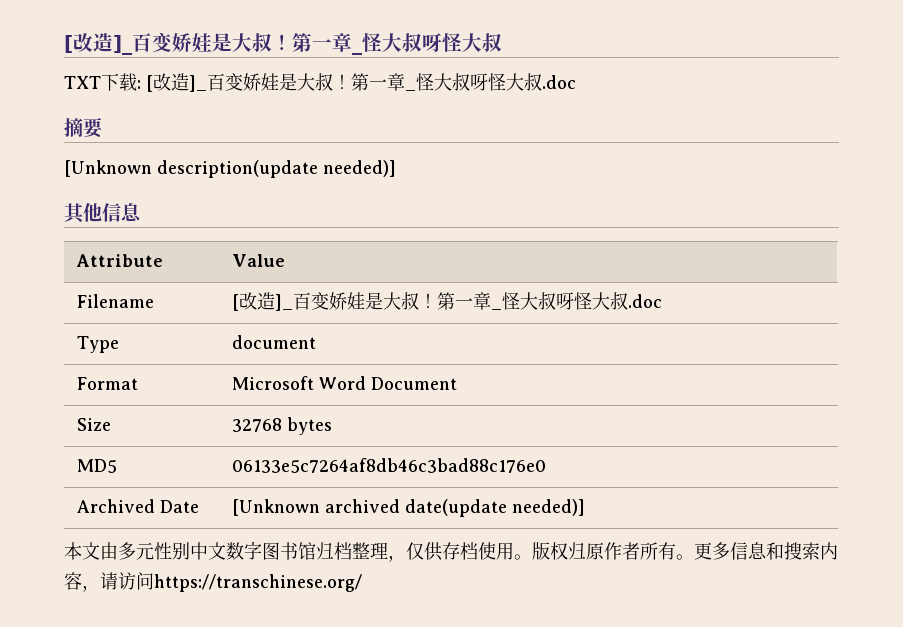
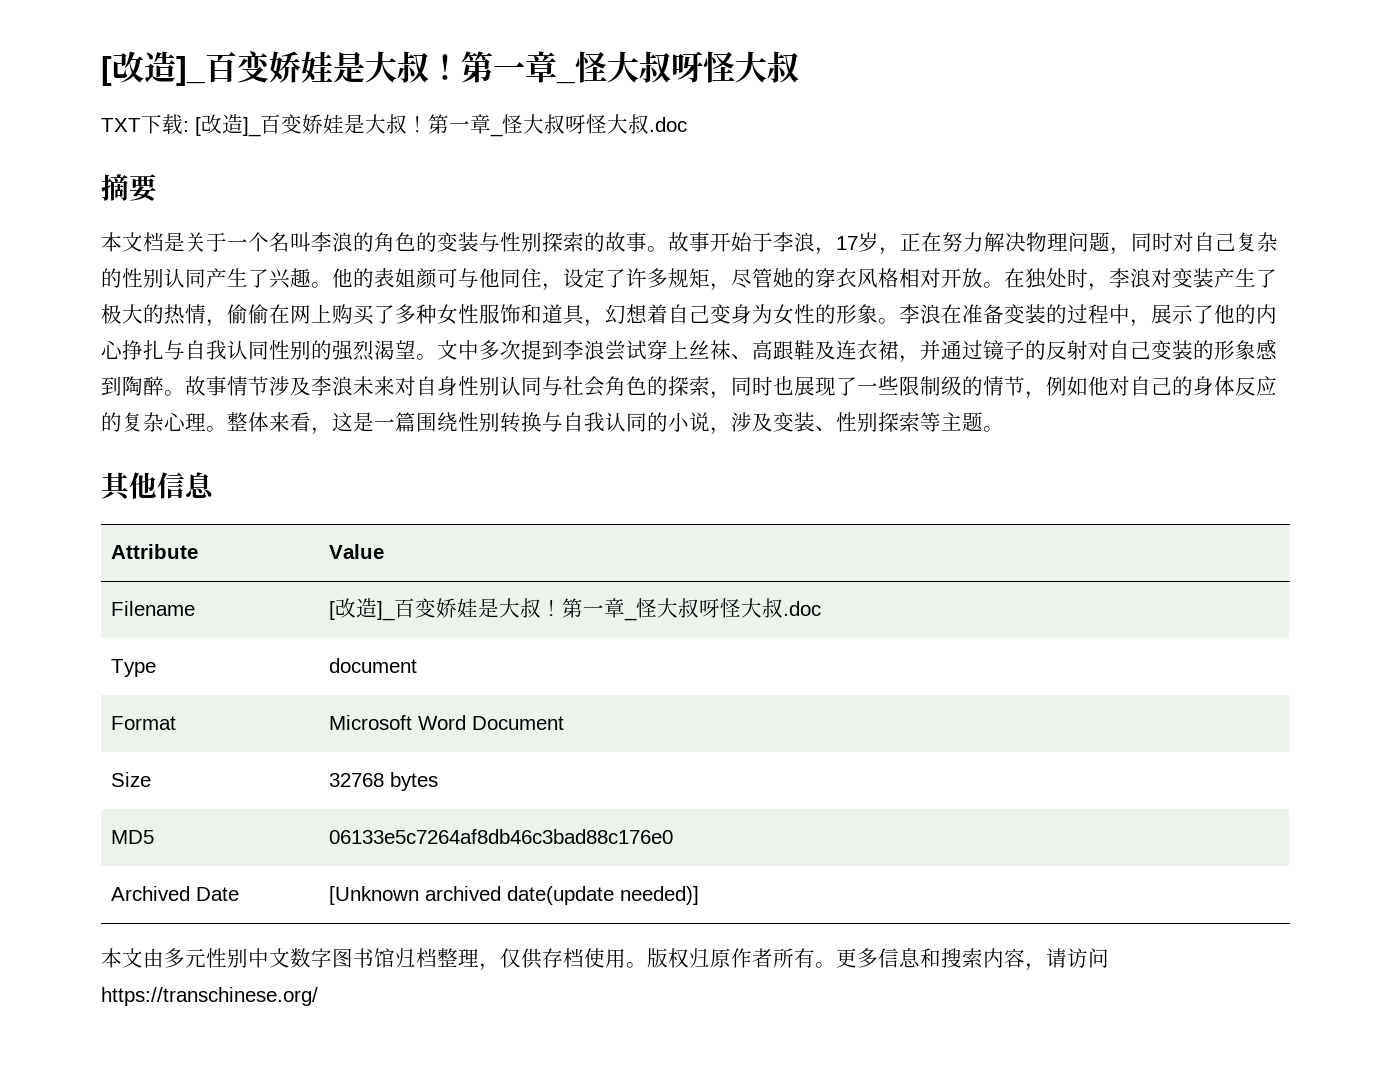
- [Unknown description(update needed)]
+ 本文档是关于一个名叫李浪的角色的变装与性别探索的故事。故事开始于李浪，17岁，正在努力解决物理问题，同时对自己复杂的性别认同产生了兴趣。他的表姐颜可与他同住，设定了许多规矩，尽管她的穿衣风格相对开放。在独处时，李浪对变装产生了极大的热情，偷偷在网上购买了多种女性服饰和道具，幻想着自己变身为女性的形象。李浪在准备变装的过程中，展示了他的内心挣扎与自我认同性别的强烈渴望。文中多次提到李浪尝试穿上丝袜、高跟鞋及连衣裙，并通过镜子的反射对自己变装的形象感到陶醉。故事情节涉及李浪未来对自身性别认同与社会角色的探索，同时也展现了一些限制级的情节，例如他对自己的身体反应的复杂心理。整体来看，这是一篇围绕性别转换与自我认同的小说，涉及变装、性别探索等主题。

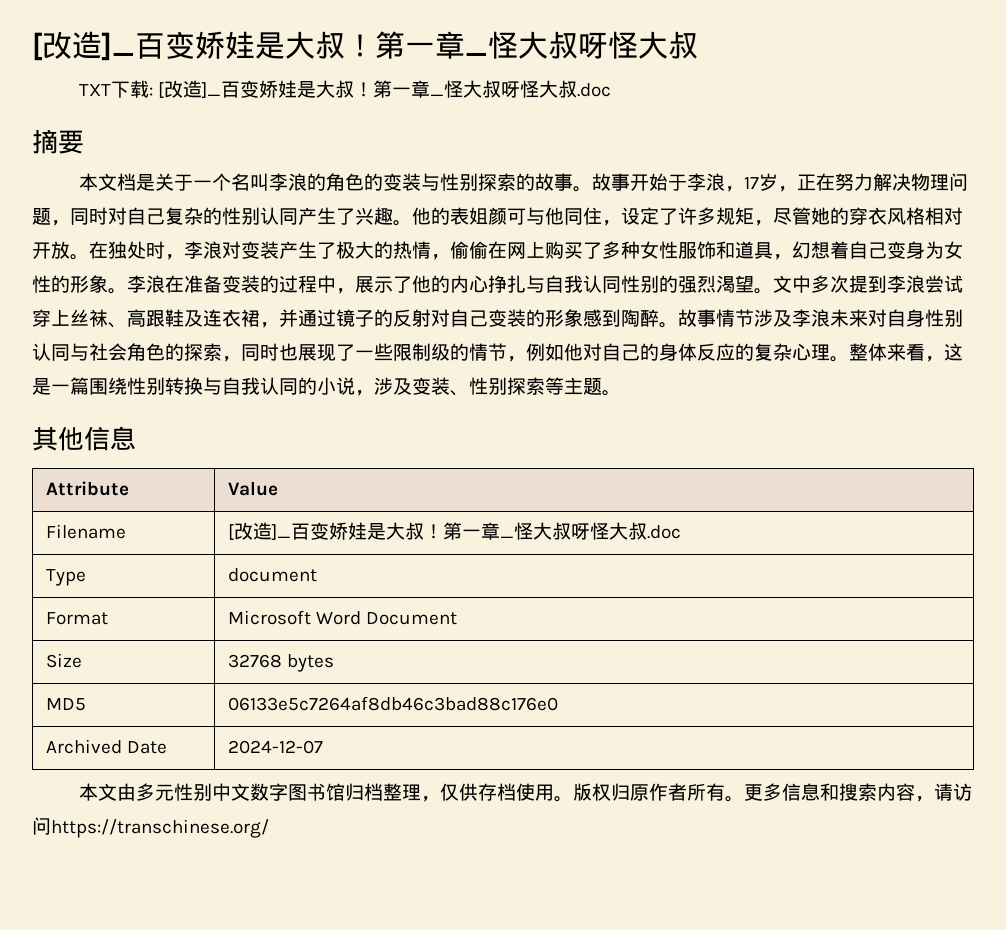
- Archived Date | [Unknown archived date(update needed)]
+ Archived Date | 2024-12-07

